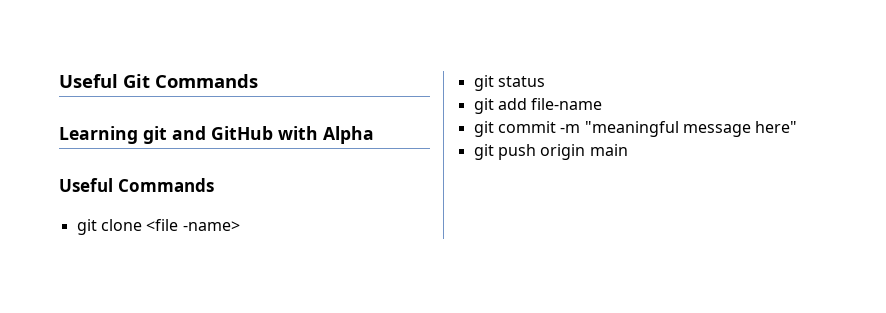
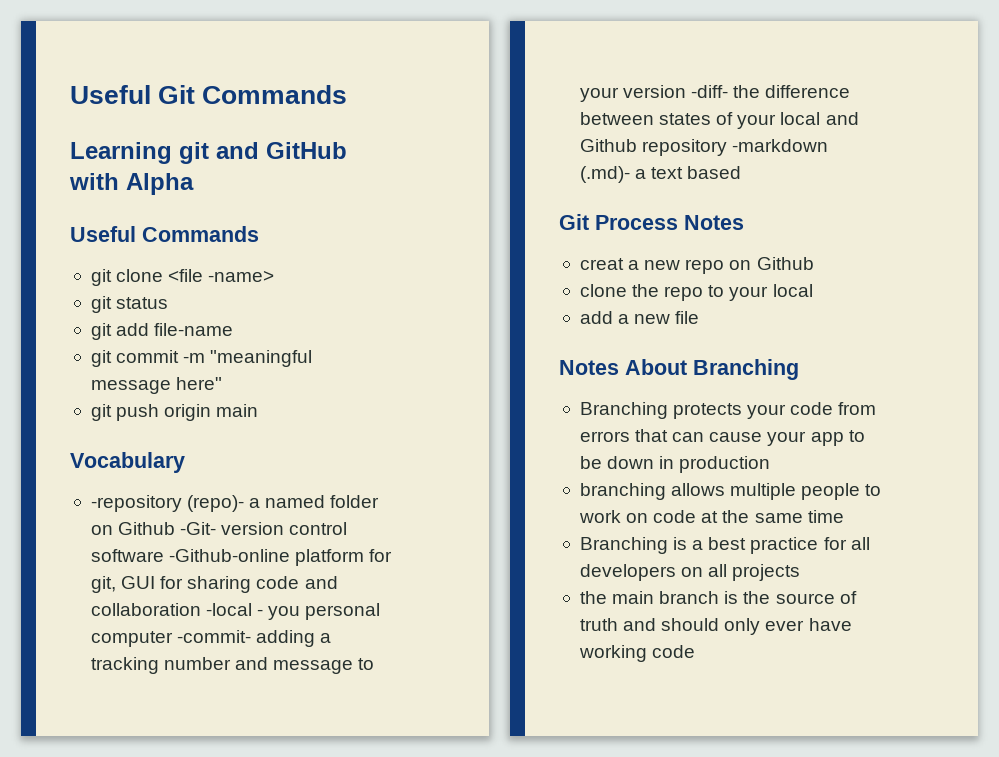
+ Vocabulary
+ -repository (repo)- a named folder on Github -Git- version control software -Github-online platform for git, GUI for sharing code and collaboration -local - you personal computer -commit- adding a tracking number and message to your version -diff- the difference between states of your local and Github repository -markdown (.md)- a text based
+ Git Process Notes
+ creat a new repo on Github
+ clone the repo to your local
+ add a new file
+ Notes About Branching
+ Branching protects your code from errors that can cause your app to be down in production
+ branching allows multiple people to work on code at the same time
+ Branching is a best practice for all developers on all projects
+ the main branch is the source of truth and should only ever have working code

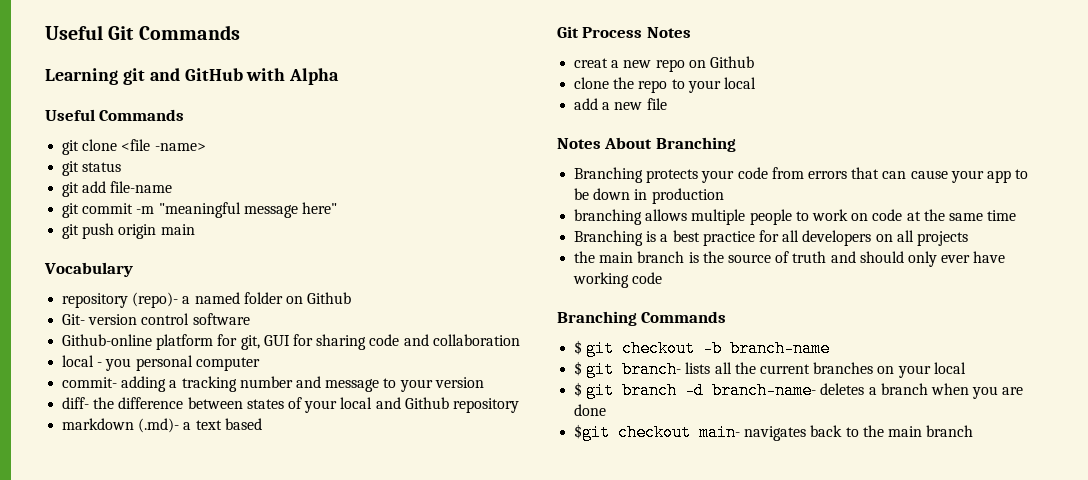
- -repository (repo)- a named folder on Github -Git- version control software -Github-online platform for git, GUI for sharing code and collaboration -local - you personal computer -commit- adding a tracking number and message to your version -diff- the difference between states of your local and Github repository -markdown (.md)- a text based
+ repository (repo)- a named folder on Github
+ Git- version control software
+ Github-online platform for git, GUI for sharing code and collaboration
+ local - you personal computer
+ commit- adding a tracking number and message to your version
+ diff- the difference between states of your local and Github repository
+ markdown (.md)- a text based
+ Branching Commands
+ $ git checkout -b branch-name
+ $ git branch- lists all the current branches on your local
+ $ git branch -d branch-name- deletes a branch when you are done
+ $git checkout main- navigates back to the main branch

